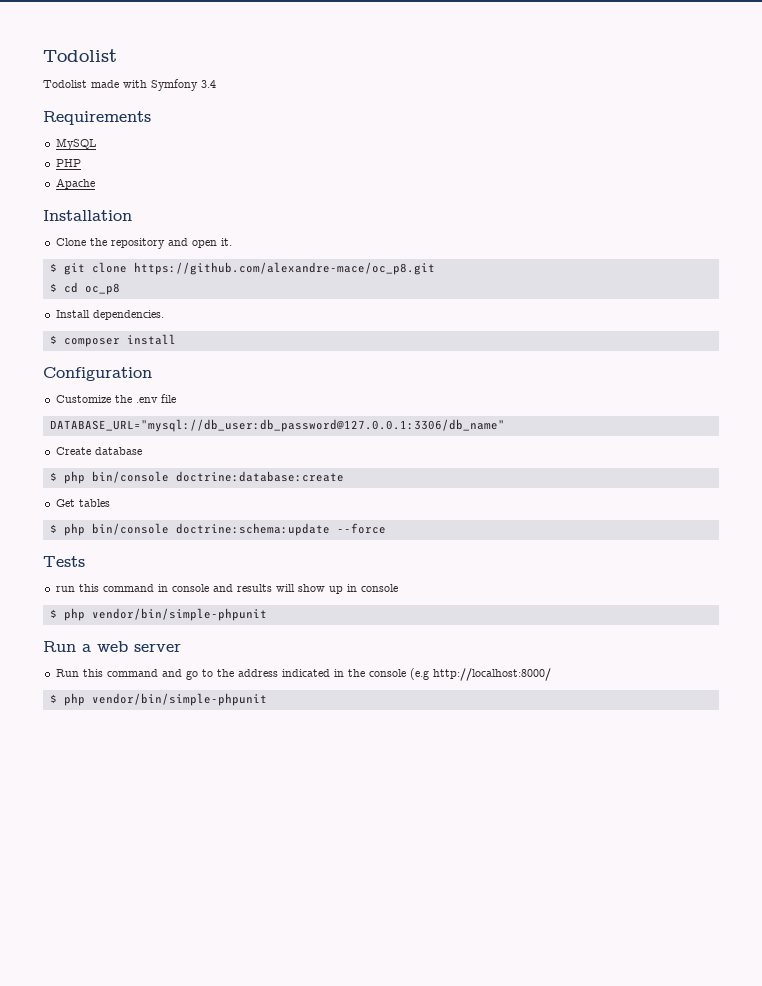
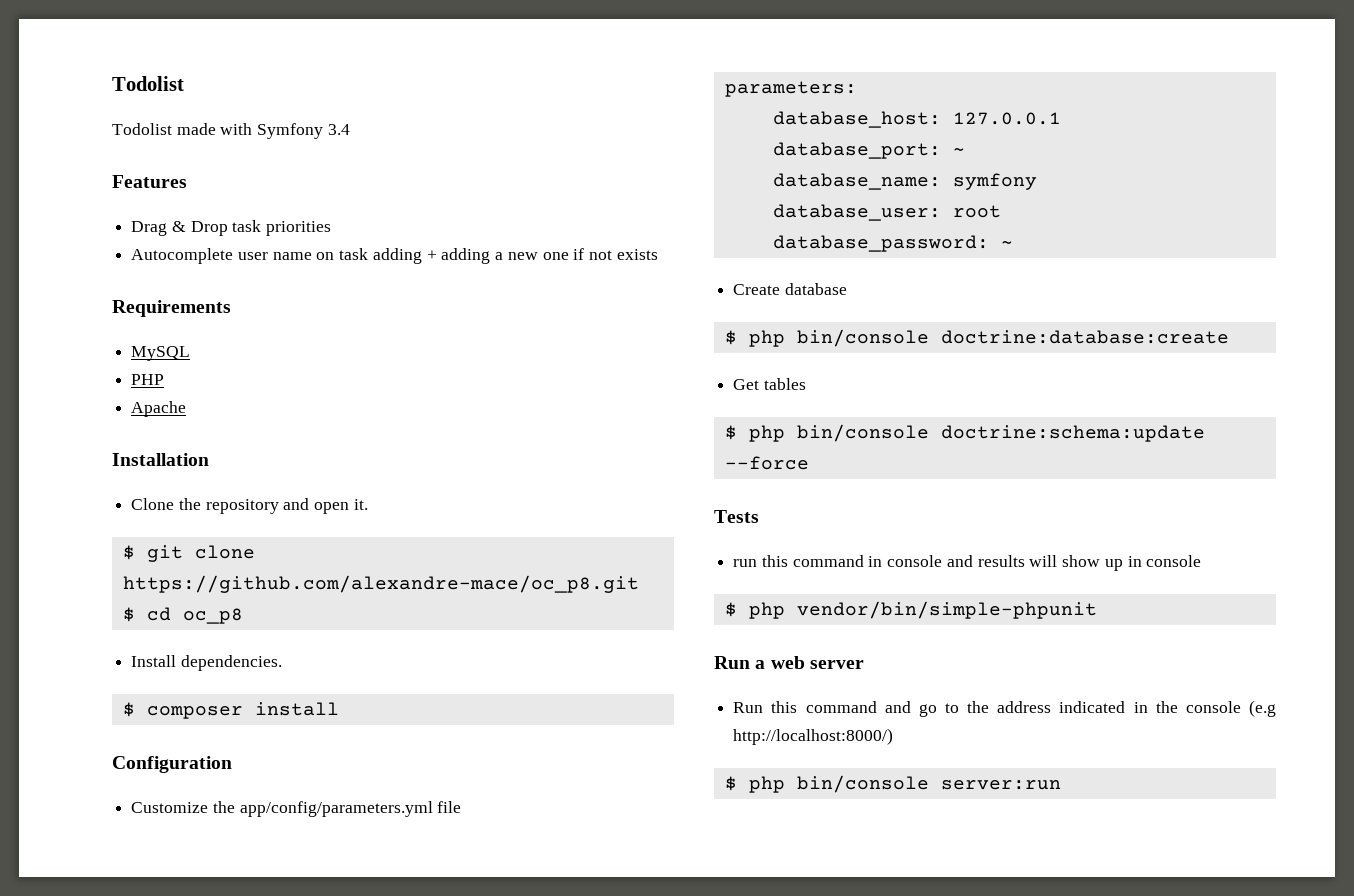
+ Features
+ Drag & Drop task priorities
+ Autocomplete user name on task adding + adding a new one if not exists
- Customize the .env file
+ Customize the app/config/parameters.yml file
- DATABASE_URL="mysql://db_user:db_password@127.0.0.1:3306/db_name"
+ parameters:
+ database_host: 127.0.0.1
+ database_port: ~
+ database_name: symfony
+ database_user: root
+ database_password: ~
- Run this command and go to the address indicated in the console (e.g http://localhost:8000/
- $ php vendor/bin/simple-phpunit
+ Run this command and go to the address indicated in the console (e.g http://localhost:8000/)
+ $ php bin/console server:run

